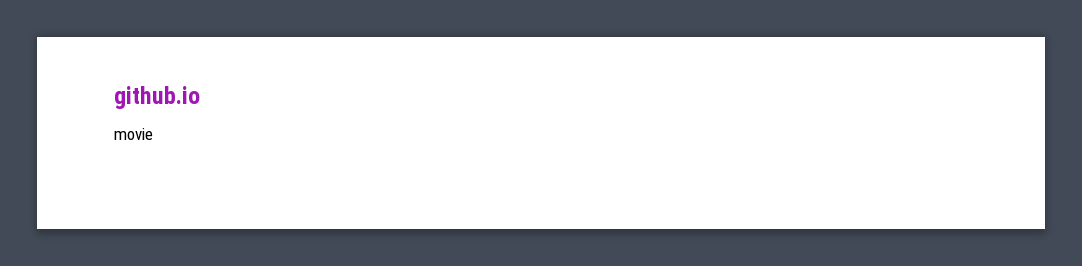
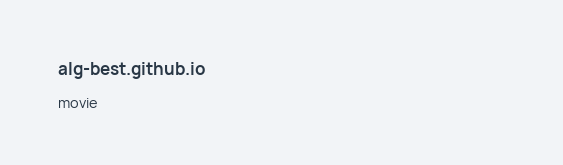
- github.io
+ alg-best.github.io

